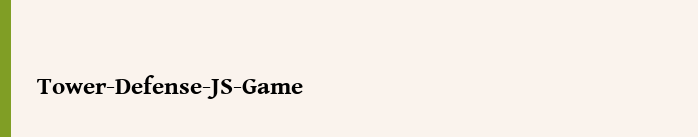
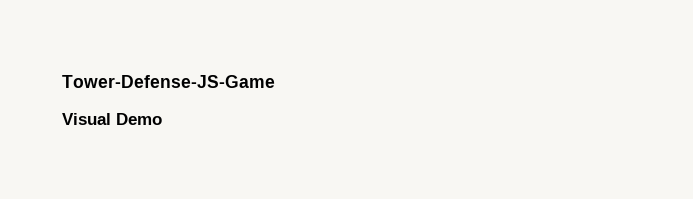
+ Visual Demo

